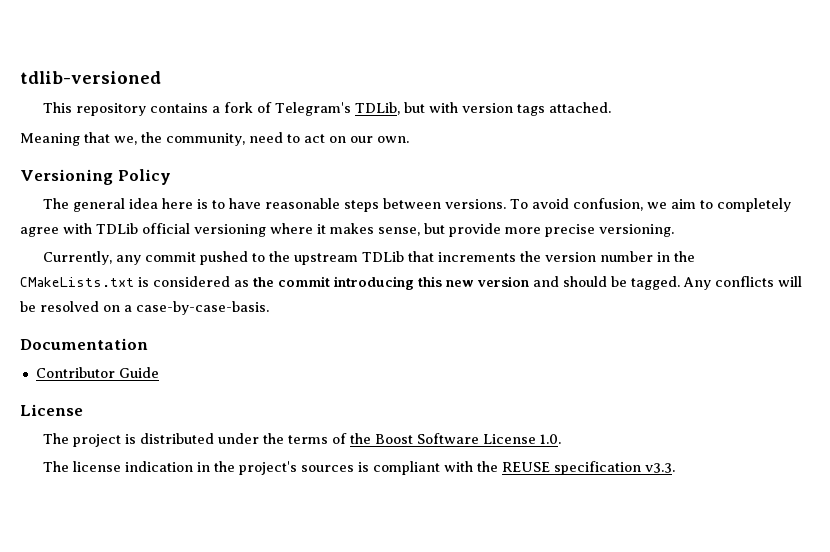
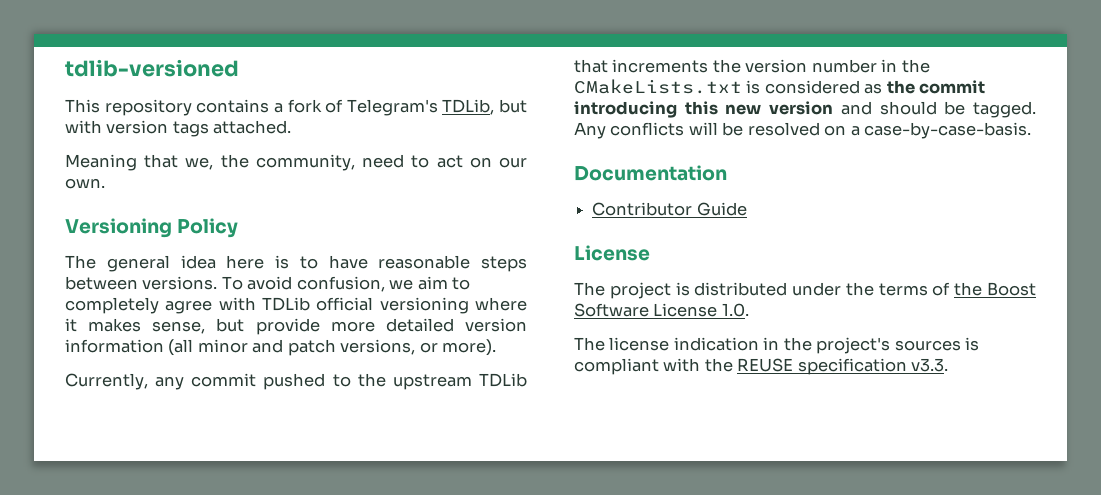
- To avoid confusion, we aim to completely agree with TDLib official versioning where it makes sense, but provide more precise versioning.
+ To avoid confusion, we aim to completely agree with TDLib official versioning where it makes sense, but provide more detailed version information (all minor and patch versions, or more).

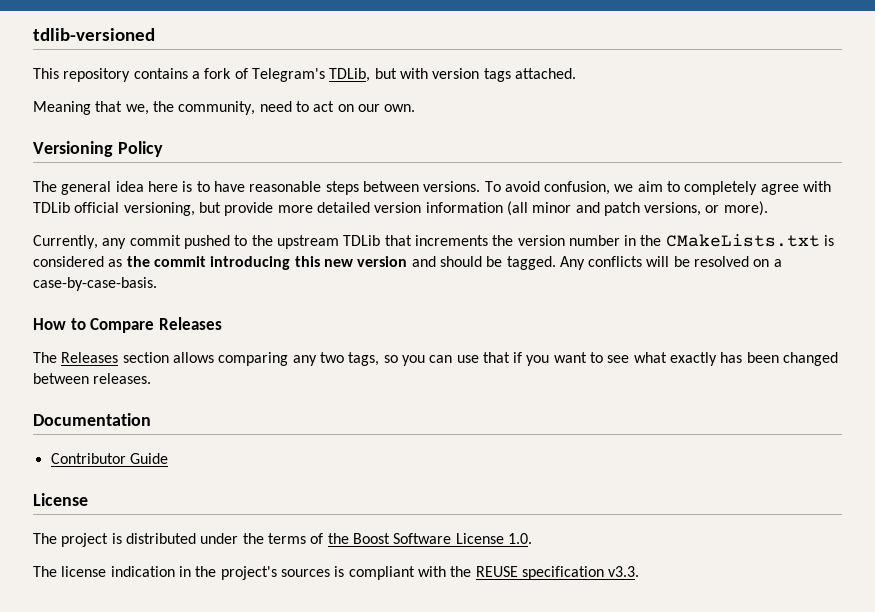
- To avoid confusion, we aim to completely agree with TDLib official versioning where it makes sense, but provide more detailed version information (all minor and patch versions, or more).
+ To avoid confusion, we aim to completely agree with TDLib official versioning, but provide more detailed version information (all minor and patch versions, or more).
+ How to Compare Releases
+ The Releases section allows comparing any two tags, so you can use that if you want to see what exactly has been changed between releases.

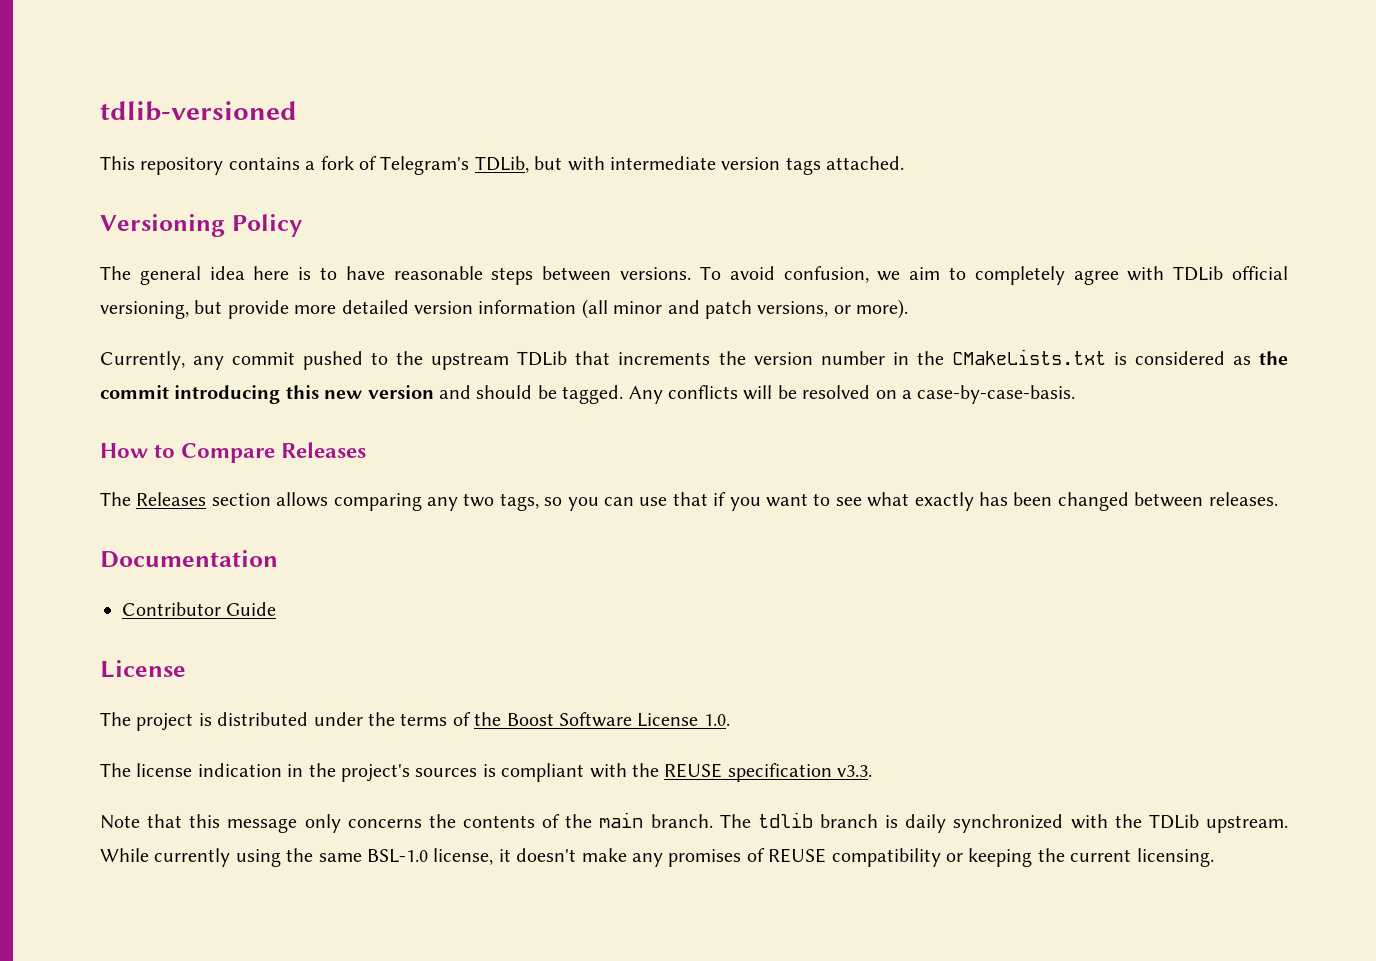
- This repository contains a fork of Telegram's TDLib, but with version tags attached.
+ This repository contains a fork of Telegram's TDLib, but with intermediate version tags attached.
- Meaning that we, the community, need to act on our own.
+ Note that this message only concerns the contents of the main branch. The tdlib branch is daily synchronized with the TDLib upstream. While currently using the same BSL-1.0 license, it doesn't make any promises of REUSE compatibility or keeping the current licensing.

